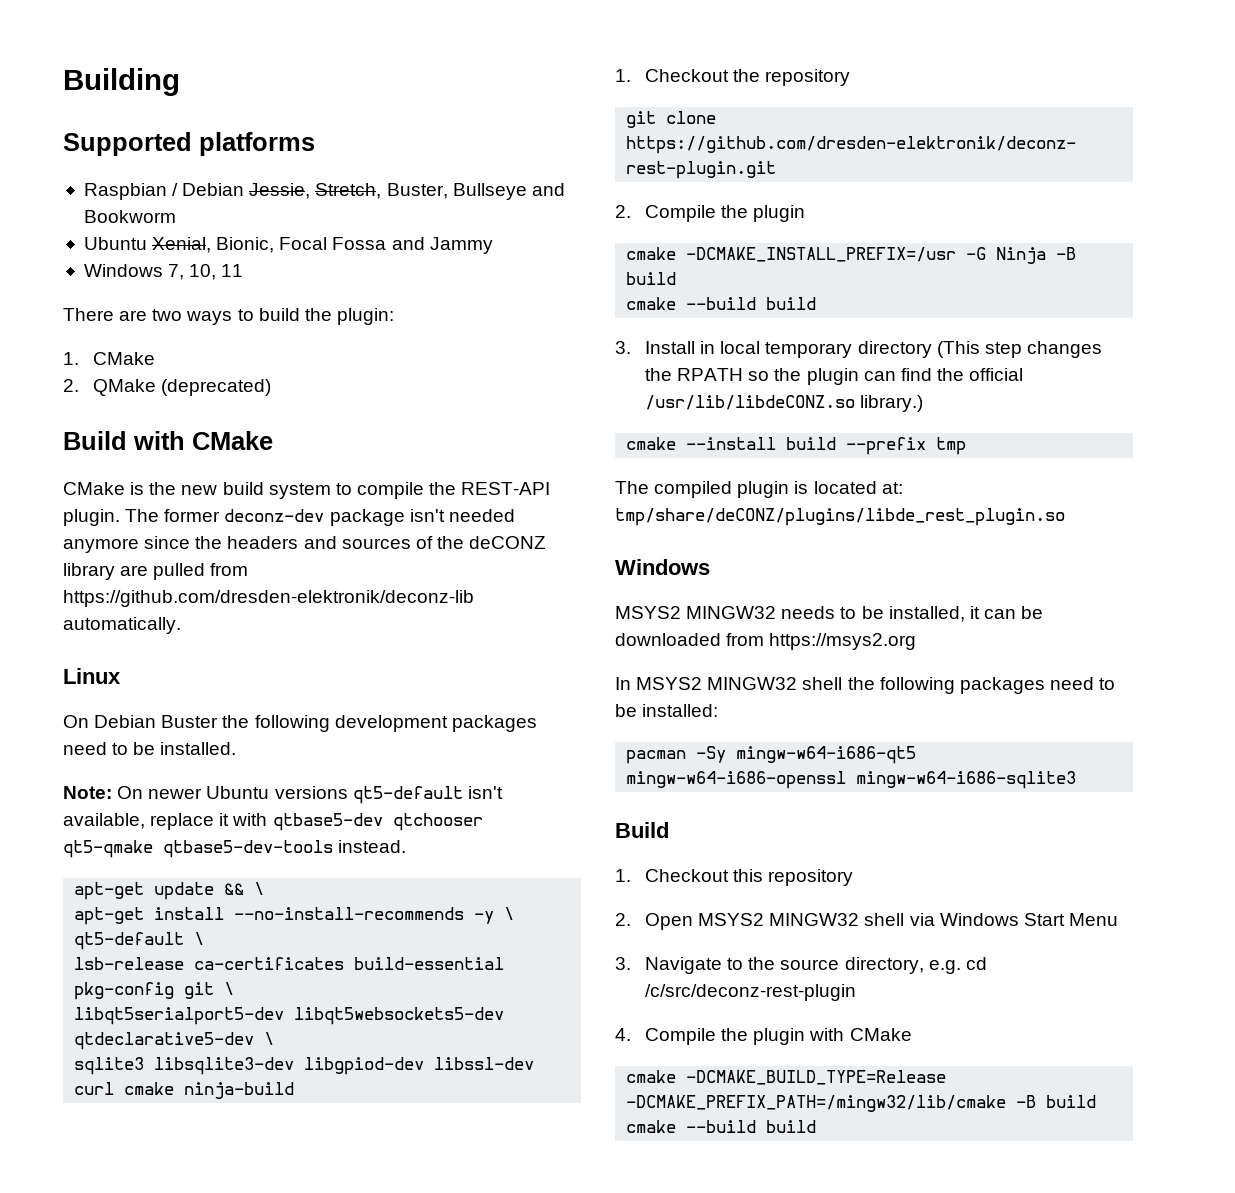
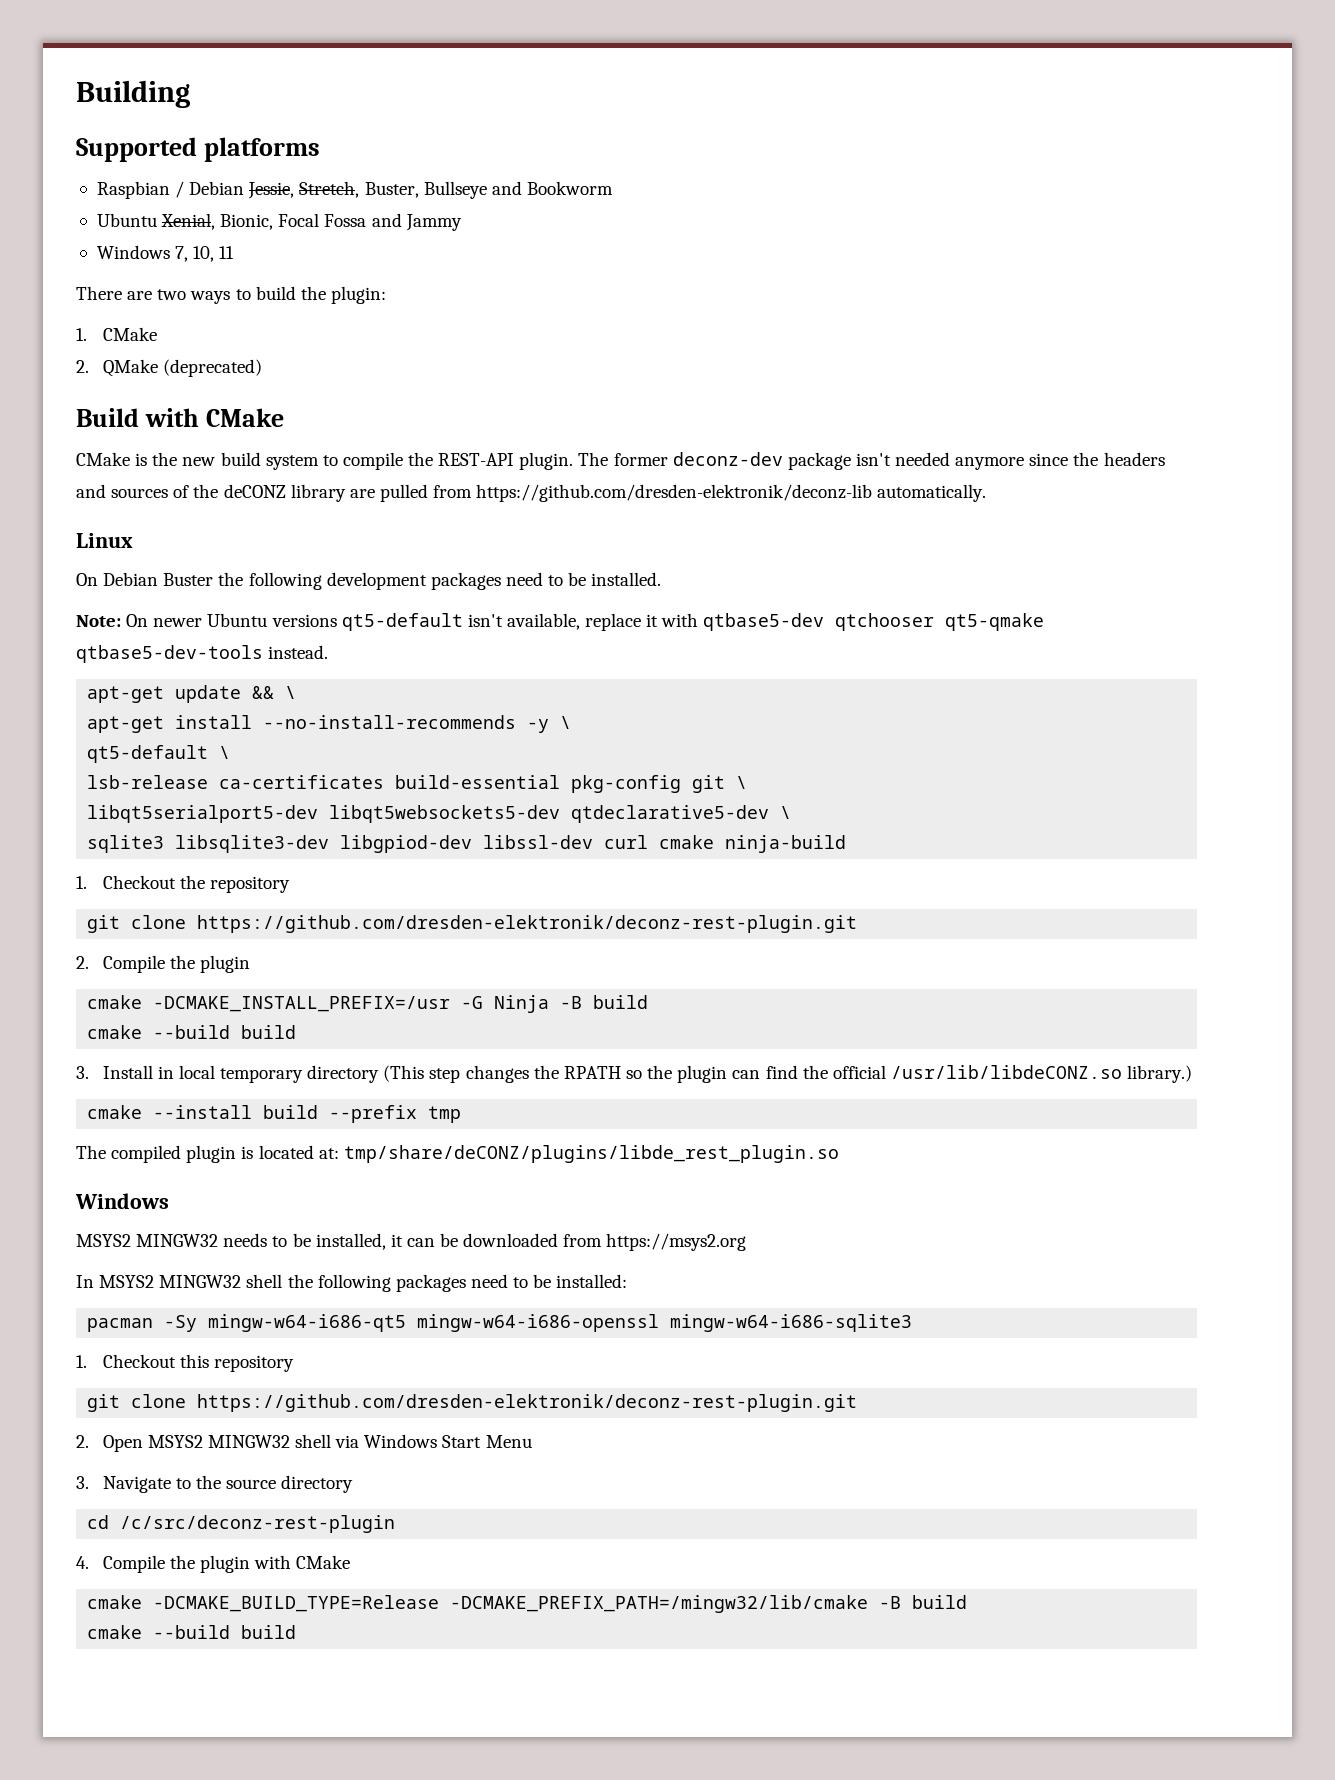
  pacman -Sy mingw-w64-i686-qt5 mingw-w64-i686-openssl mingw-w64-i686-sqlite3
- Build
  1. Checkout this repository
+ git clone https://github.com/dresden-elektronik/deconz-rest-plugin.git
- 3. Navigate to the source directory, e.g. cd /c/src/deconz-rest-plugin
+ 3. Navigate to the source directory
+ cd /c/src/deconz-rest-plugin

